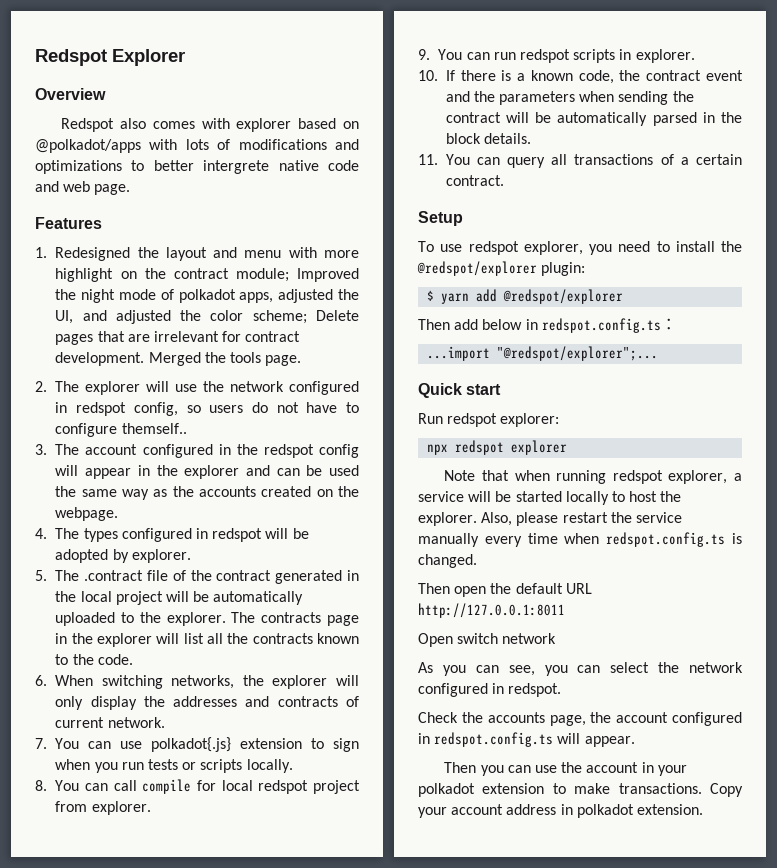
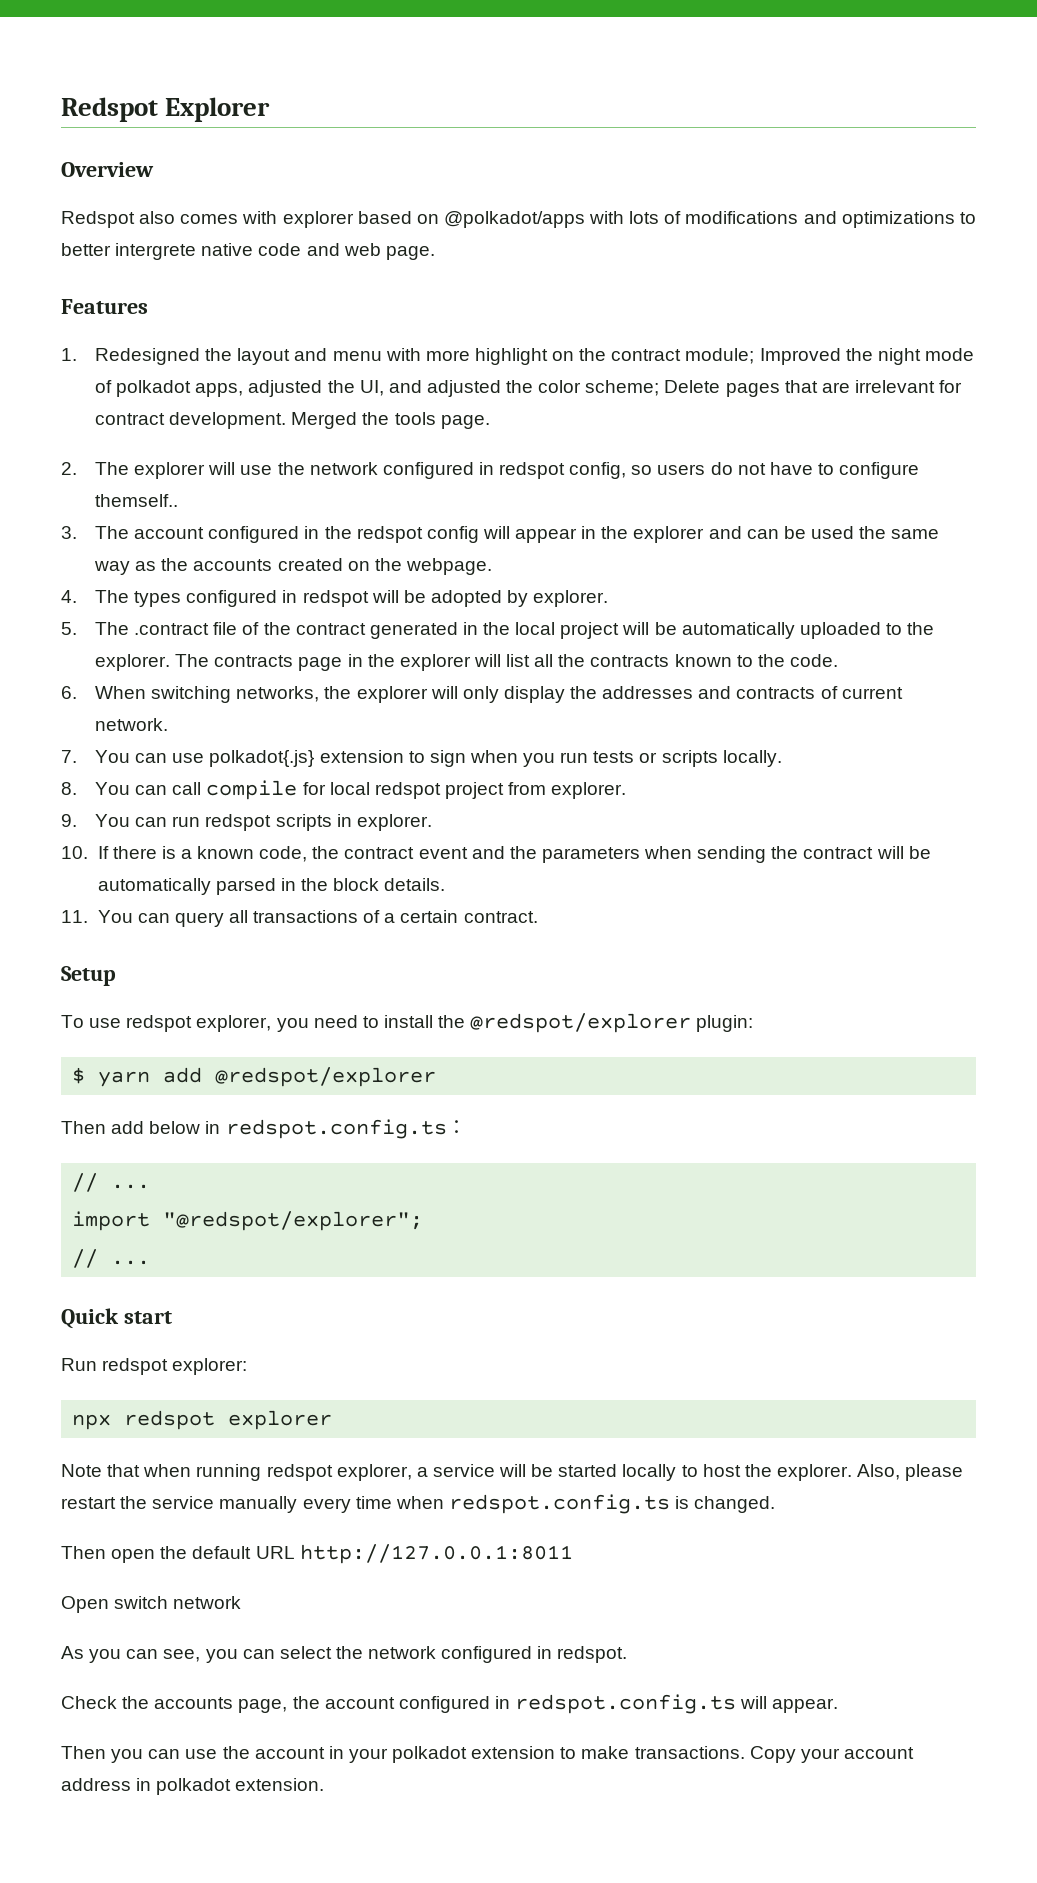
  Then add below in redspot.config.ts：
- ...import "@redspot/explorer";...
+ // ...
+ import "@redspot/explorer";
+ // ...

